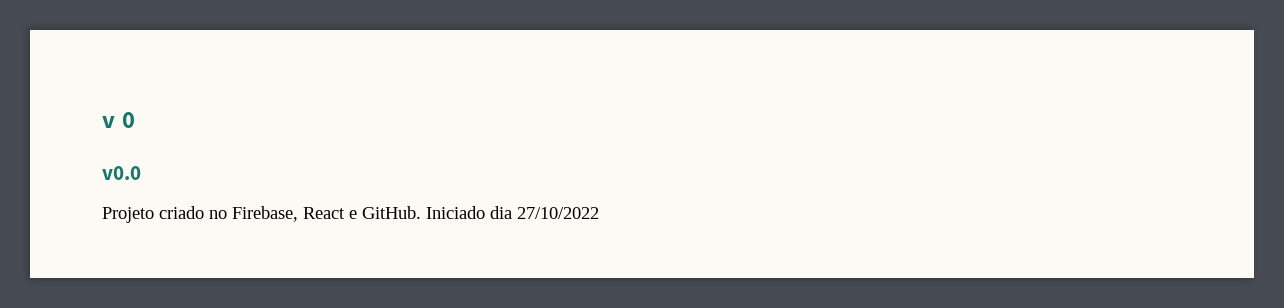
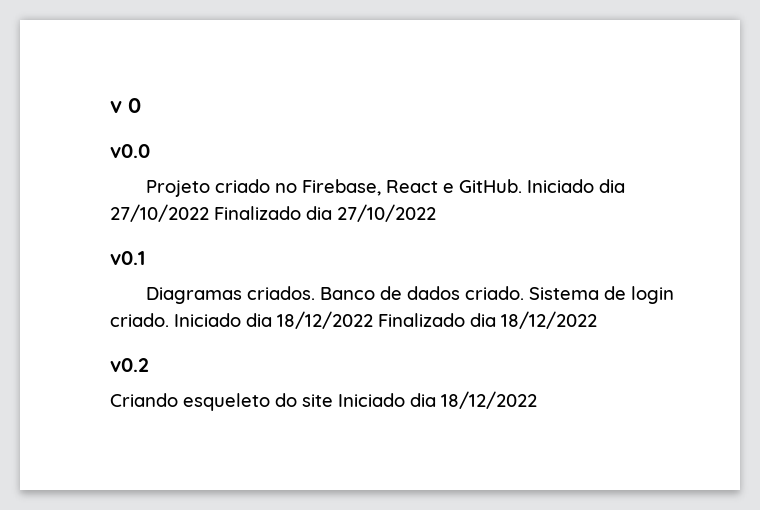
- Iniciado dia 27/10/2022
+ Iniciado dia 27/10/2022 Finalizado dia 27/10/2022
+ v0.1
+ Diagramas criados. Banco de dados criado. Sistema de login criado. Iniciado dia 18/12/2022 Finalizado dia 18/12/2022
+ v0.2
+ Criando esqueleto do site Iniciado dia 18/12/2022

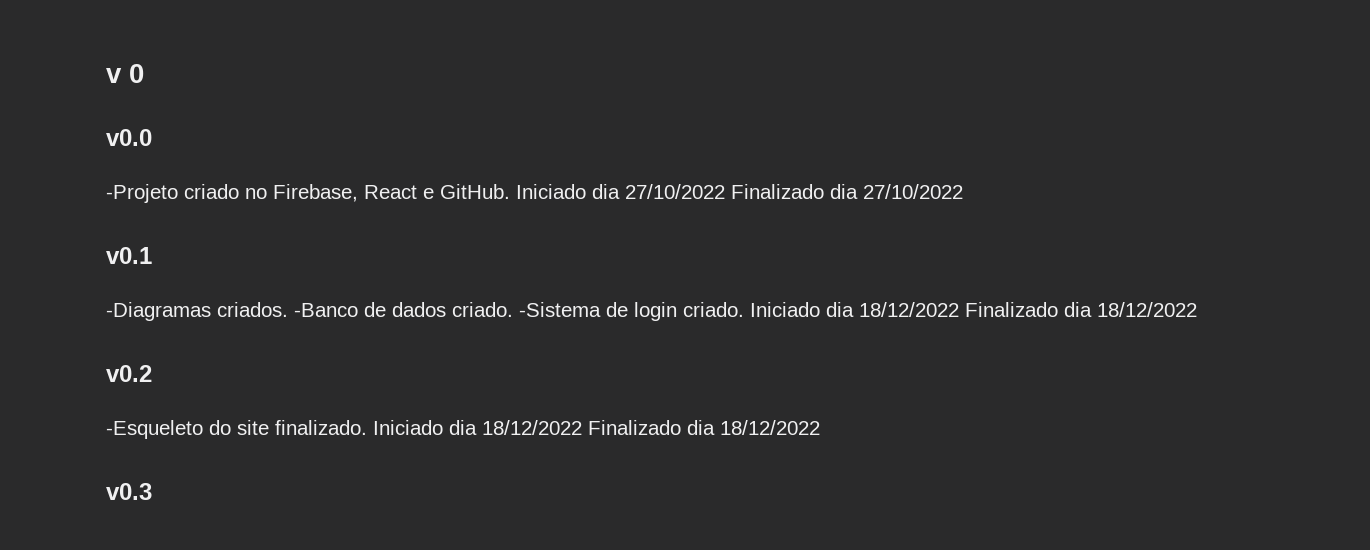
- Projeto criado no Firebase, React e GitHub.
+ -Projeto criado no Firebase, React e GitHub.
- Diagramas criados. Banco de dados criado.
+ -Diagramas criados. -Banco de dados criado.
- Sistema de login criado.
+ -Sistema de login criado.
- Criando esqueleto do site Iniciado dia 18/12/2022
+ -Esqueleto do site finalizado. Iniciado dia 18/12/2022 Finalizado dia 18/12/2022
+ v0.3

